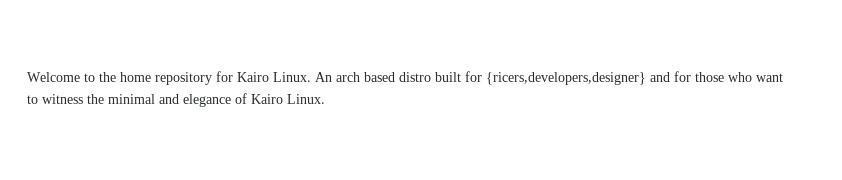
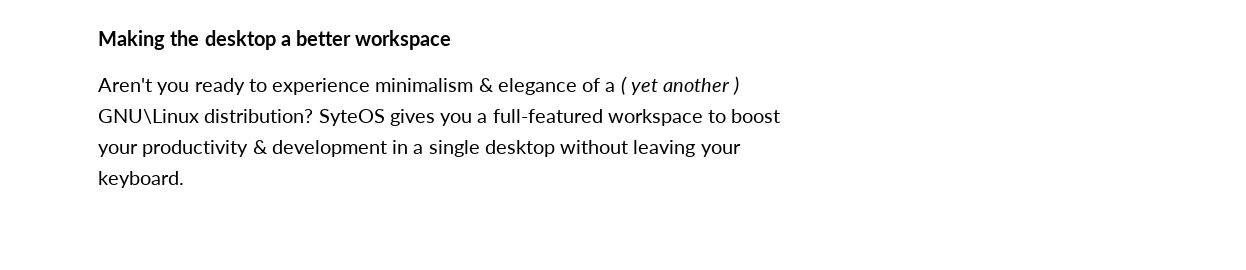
- Welcome to the home repository for Kairo Linux. An arch based distro built for {ricers,developers,designer} and for those who want to witness the minimal and elegance of Kairo Linux.
+ Making the desktop a better workspace
+ Aren't you ready to experience minimalism & elegance of a ( yet another )
+ GNU\Linux distribution? SyteOS gives you a full-featured workspace to boost
+ your productivity & development in a single desktop without leaving your
+ keyboard.

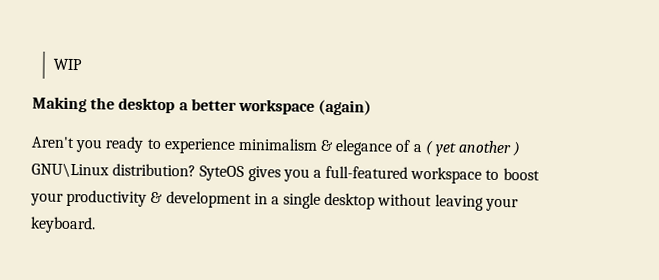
+ WIP
- Making the desktop a better workspace
+ Making the desktop a better workspace (again)

